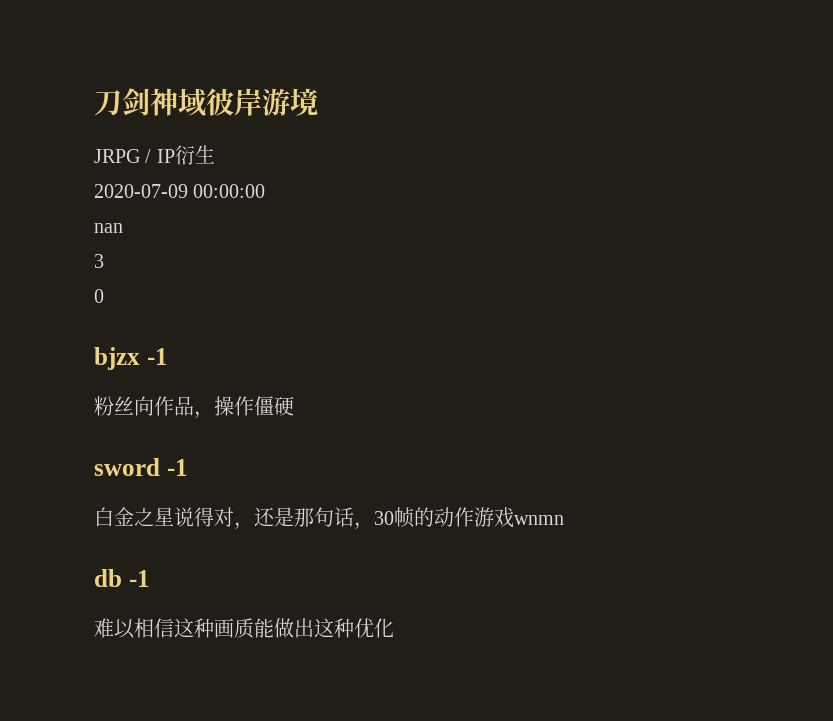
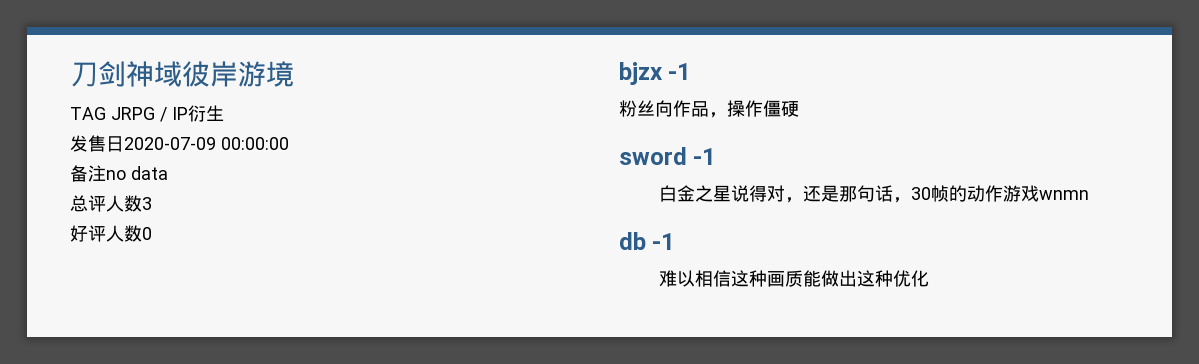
- JRPG / IP衍生
+ TAG JRPG / IP衍生
- 2020-07-09 00:00:00
+ 发售日2020-07-09 00:00:00
- nan
- 3
+ 备注no data
+ 总评人数3
- 0
+ 好评人数0

